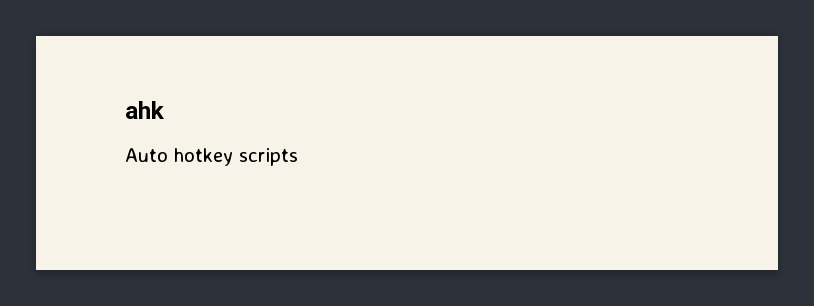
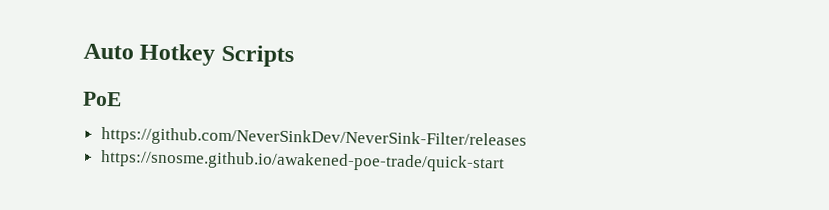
- ahk
- Auto hotkey scripts
+ Auto Hotkey Scripts
+ PoE
+ https://github.com/NeverSinkDev/NeverSink-Filter/releases
+ https://snosme.github.io/awakened-poe-trade/quick-start

